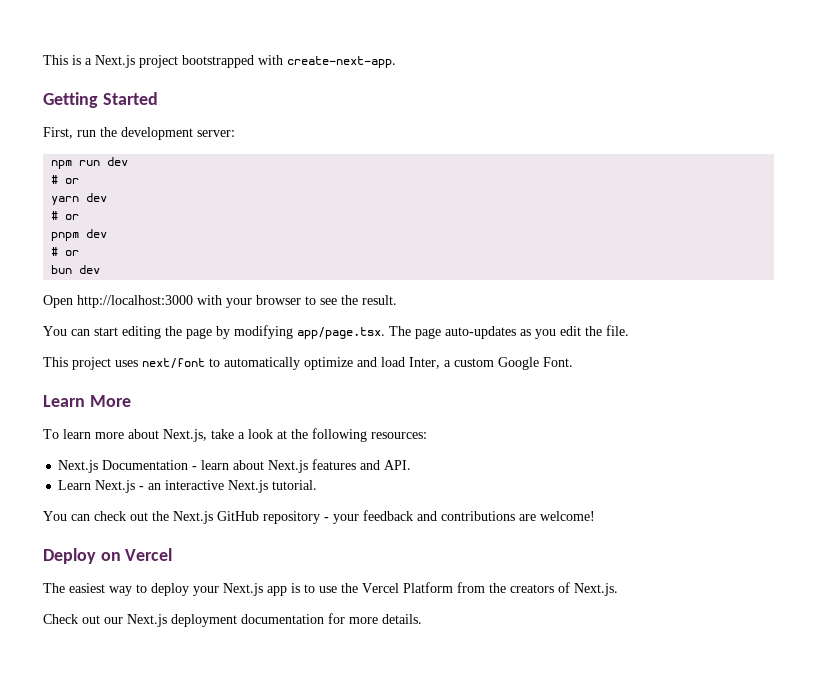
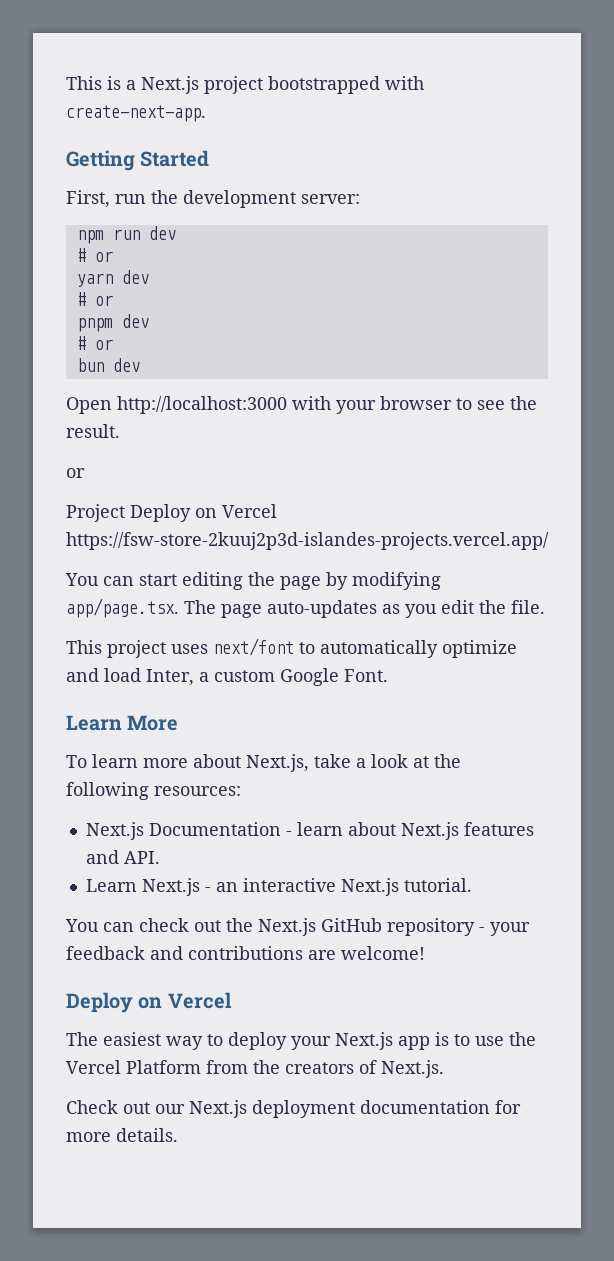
  Open http://localhost:3000 with your browser to see the result.
+ or
+ Project Deploy on Vercel https://fsw-store-2kuuj2p3d-islandes-projects.vercel.app/

